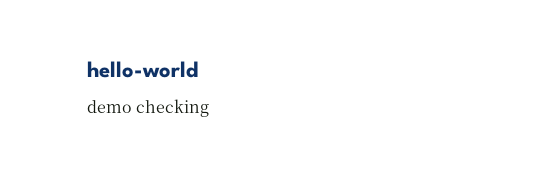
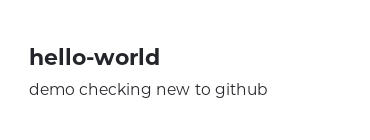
- demo checking
+ demo checking new to github

